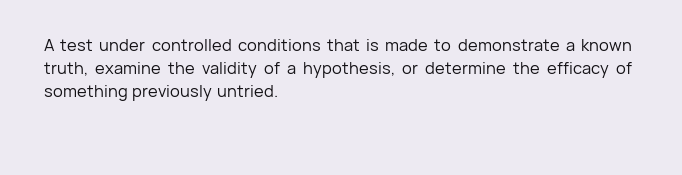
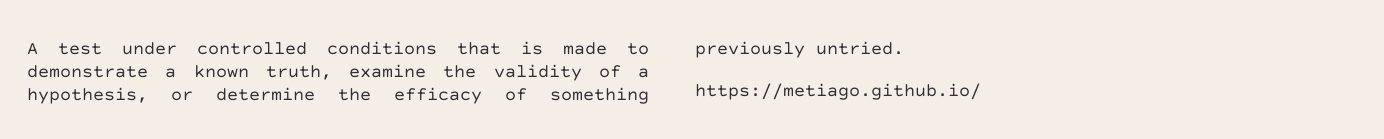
+ https://metiago.github.io/

